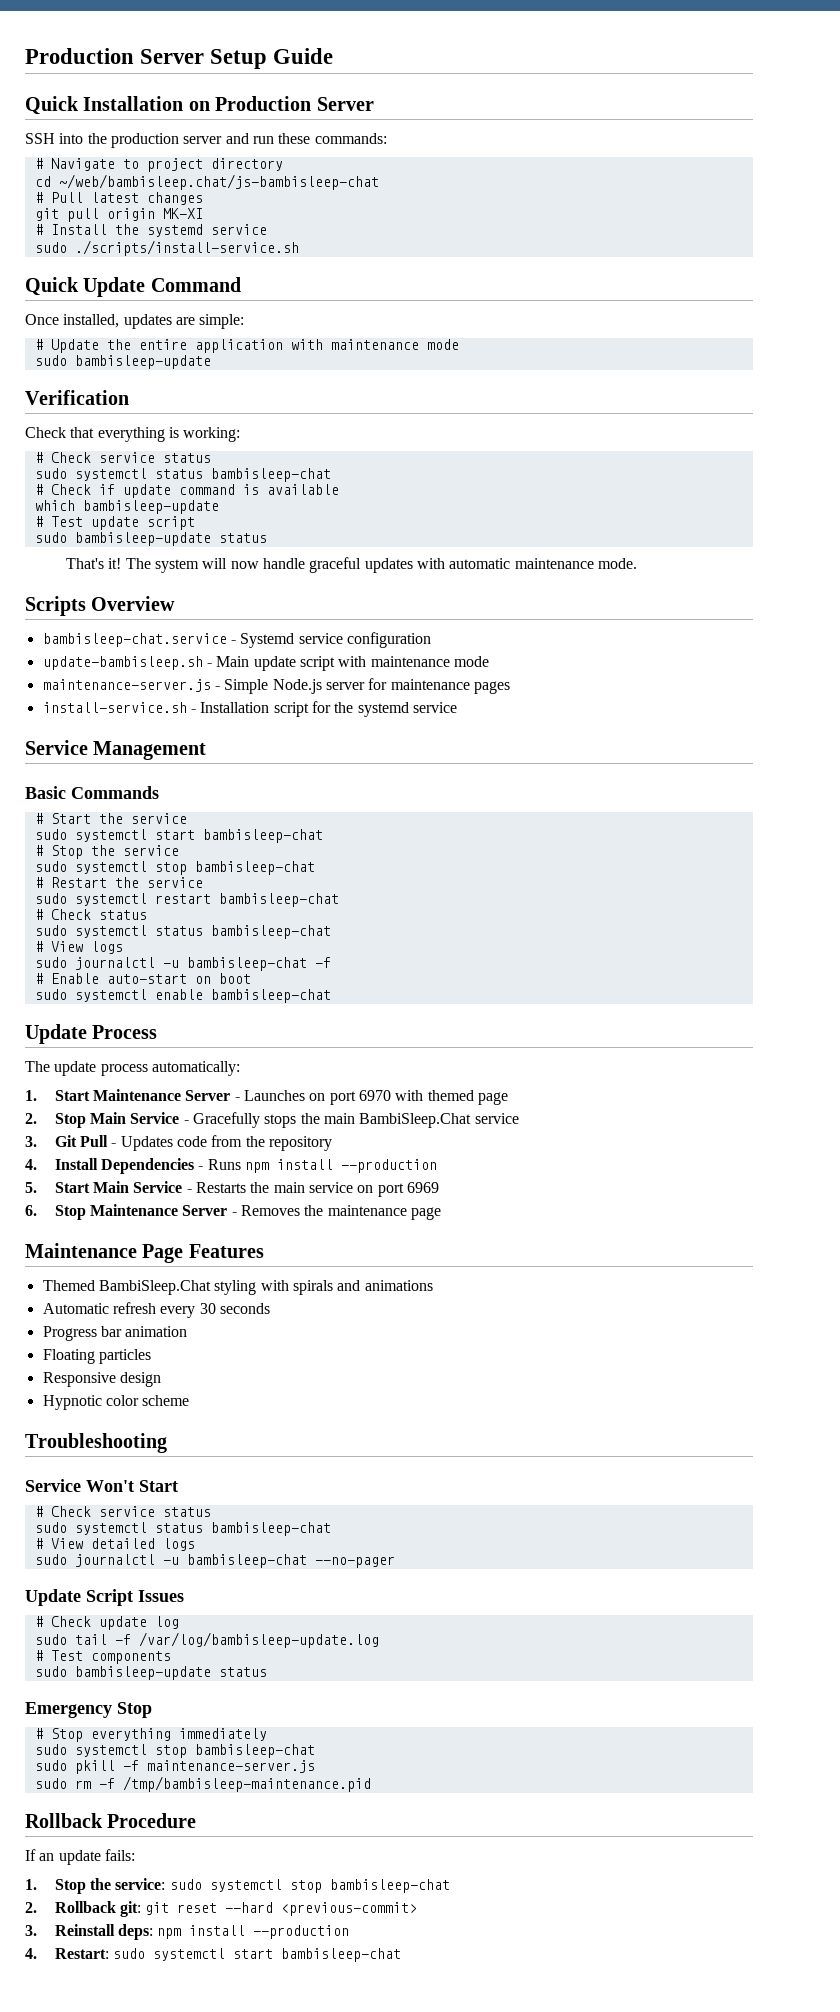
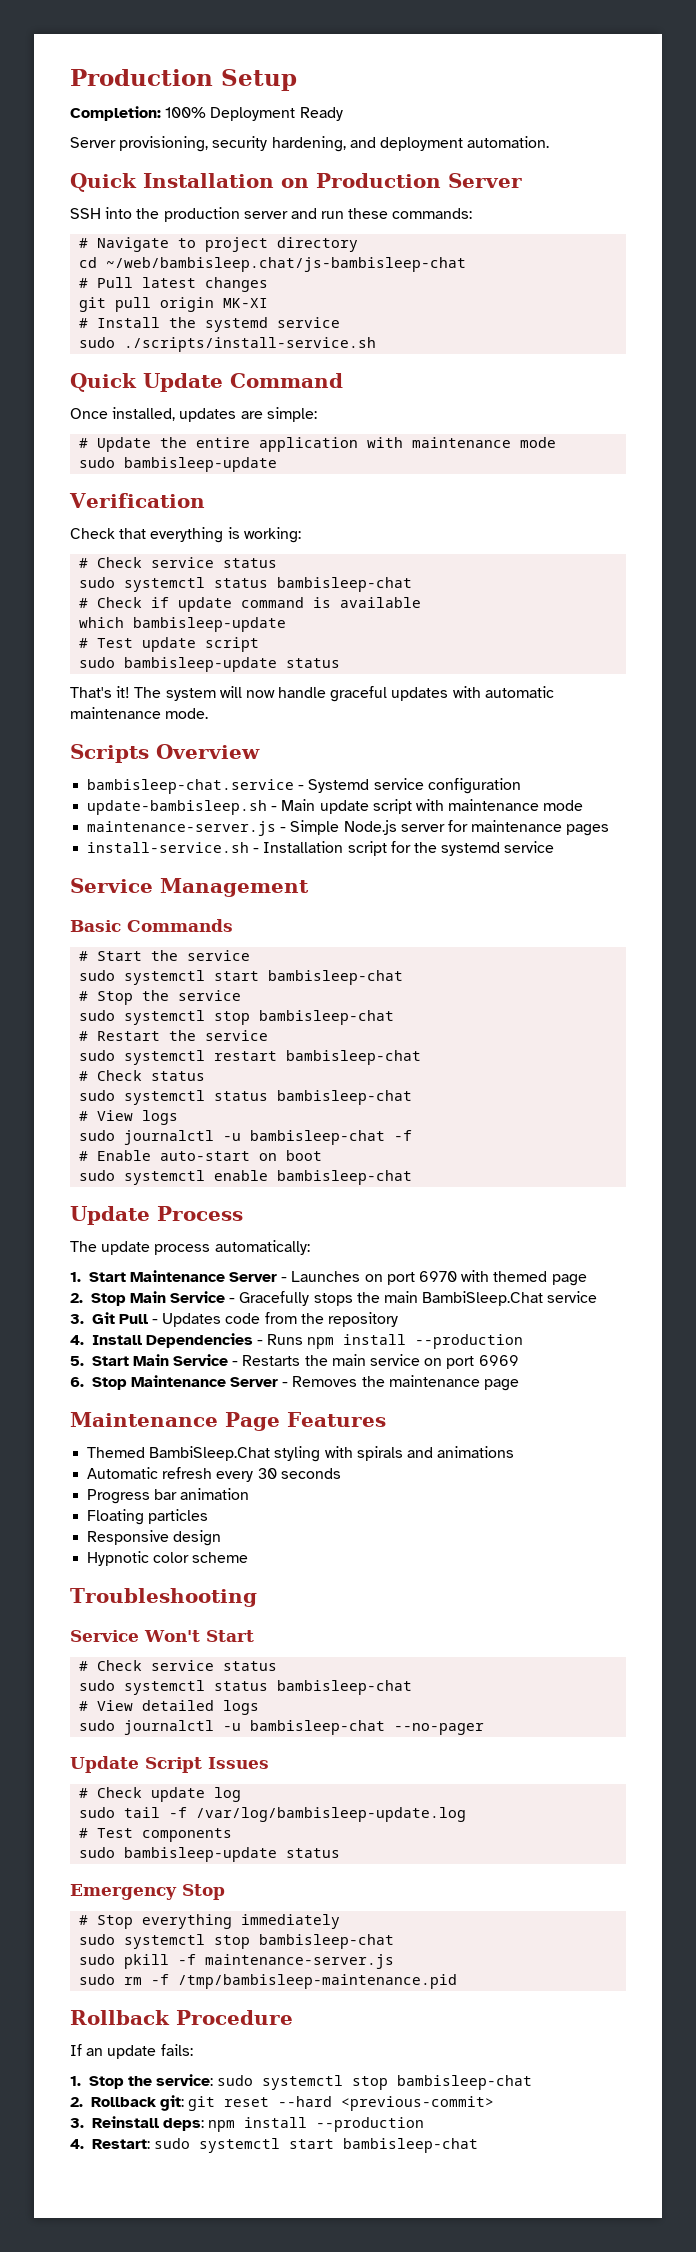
- Production Server Setup Guide
+ Production Setup
+ Completion: 100% Deployment Ready
+ Server provisioning, security hardening, and deployment automation.

